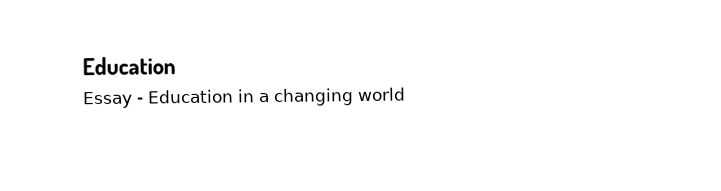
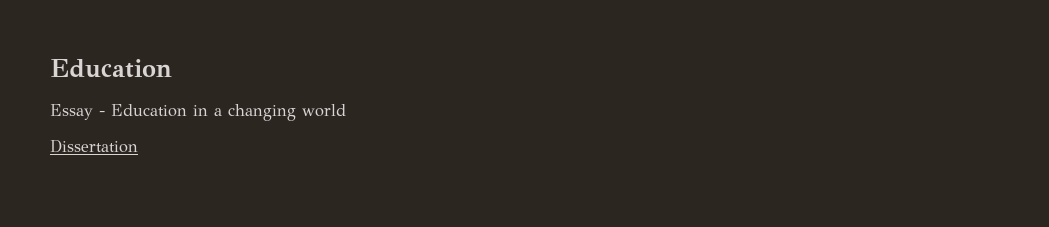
+ Dissertation

